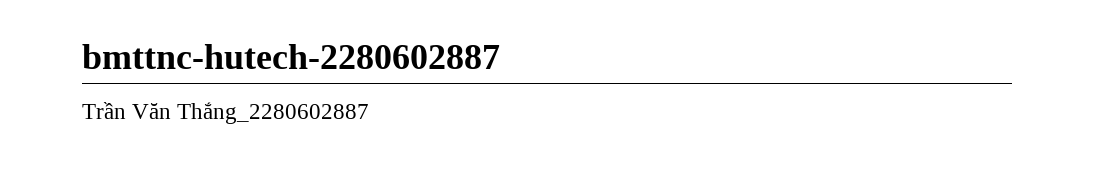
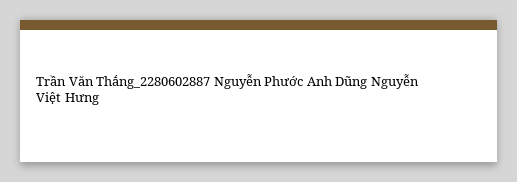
- bmttnc-hutech-2280602887
- Trần Văn Thắng_2280602887
+ Trần Văn Thắng_2280602887 Nguyễn Phước Anh Dũng Nguyễn Việt Hưng

